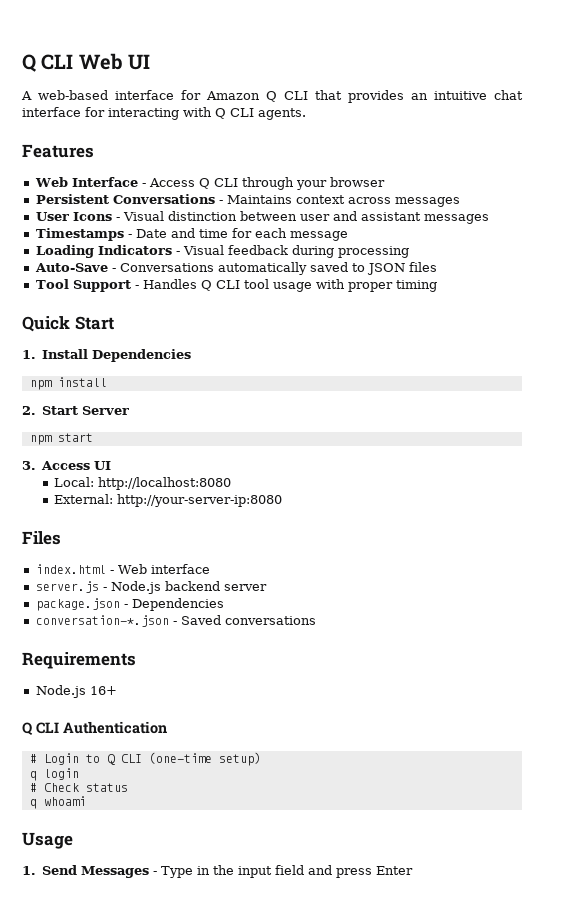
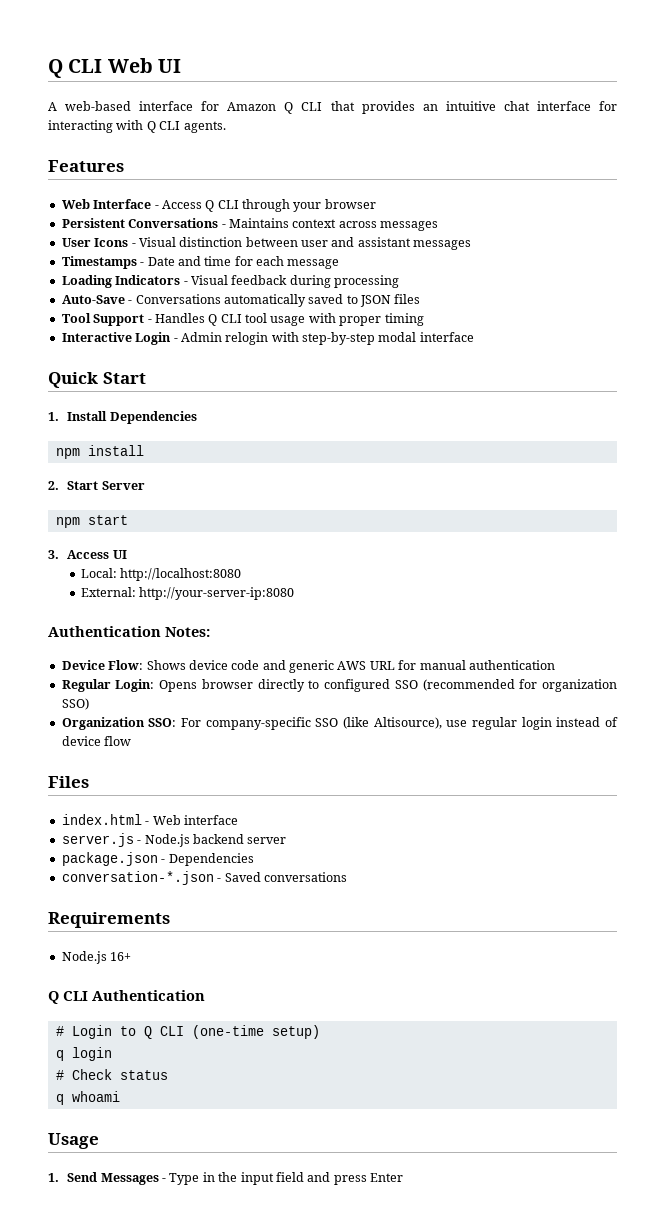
+ Interactive Login - Admin relogin with step-by-step modal interface
+ Authentication Notes:
+ Device Flow: Shows device code and generic AWS URL for manual authentication
+ Regular Login: Opens browser directly to configured SSO (recommended for organization SSO)
+ Organization SSO: For company-specific SSO (like Altisource), use regular login instead of device flow

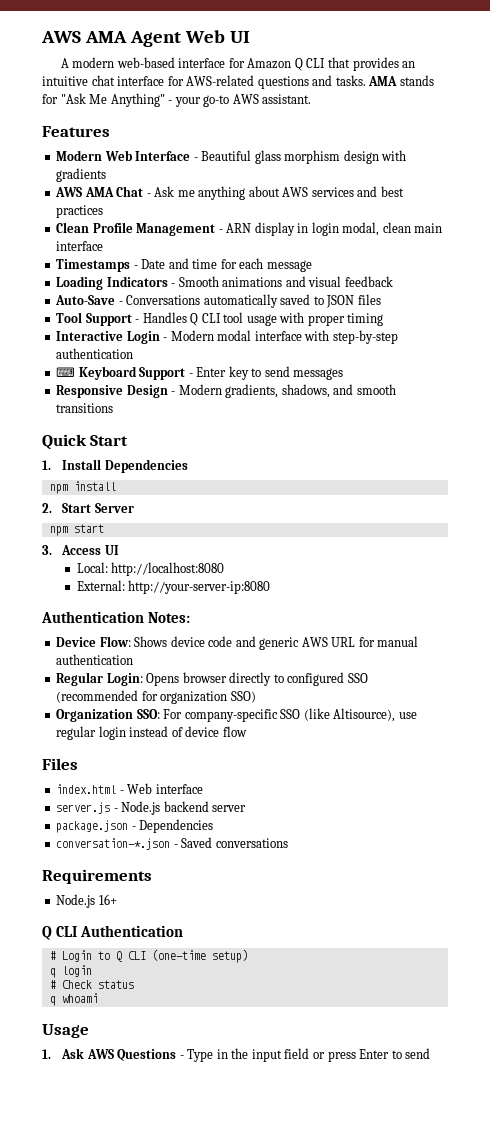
- Q CLI Web UI
+ AWS AMA Agent Web UI
- A web-based interface for Amazon Q CLI that provides an intuitive chat interface for interacting with Q CLI agents.
+ A modern web-based interface for Amazon Q CLI that provides an intuitive chat interface for AWS-related questions and tasks. AMA stands for "Ask Me Anything" - your go-to AWS assistant.
- Web Interface - Access Q CLI through your browser
- Persistent Conversations - Maintains context across messages
- User Icons - Visual distinction between user and assistant messages
+ Modern Web Interface - Beautiful glass morphism design with gradients
+ AWS AMA Chat - Ask me anything about AWS services and best practices
+ Clean Profile Management - ARN display in login modal, clean main interface
- Loading Indicators - Visual feedback during processing
+ Loading Indicators - Smooth animations and visual feedback
- Interactive Login - Admin relogin with step-by-step modal interface
+ Interactive Login - Modern modal interface with step-by-step authentication
+ ⌨ Keyboard Support - Enter key to send messages
+ Responsive Design - Modern gradients, shadows, and smooth transitions
- 1. Send Messages - Type in the input field and press Enter
+ 1. Ask AWS Questions - Type in the input field or press Enter to send

